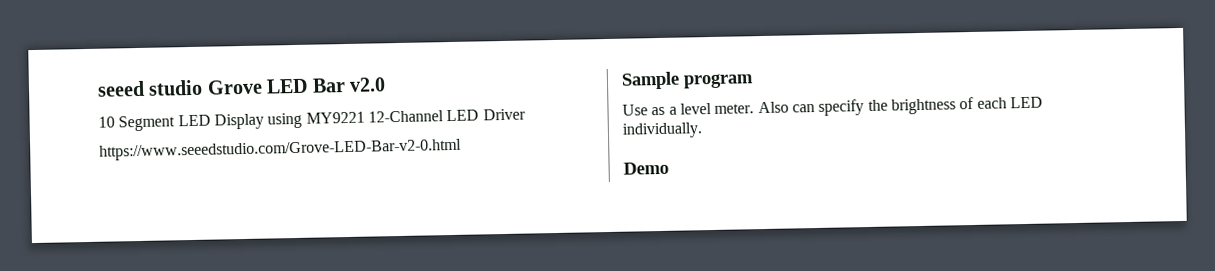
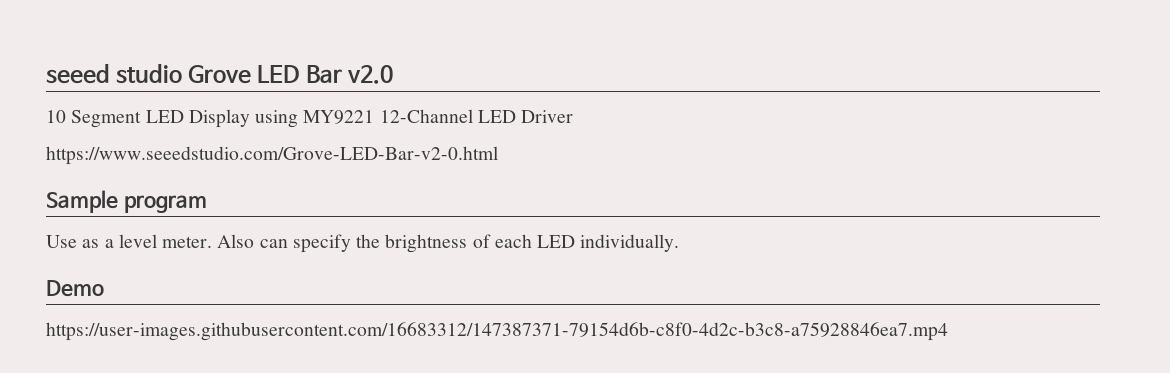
+ https://user-images.githubusercontent.com/16683312/147387371-79154d6b-c8f0-4d2c-b3c8-a75928846ea7.mp4

